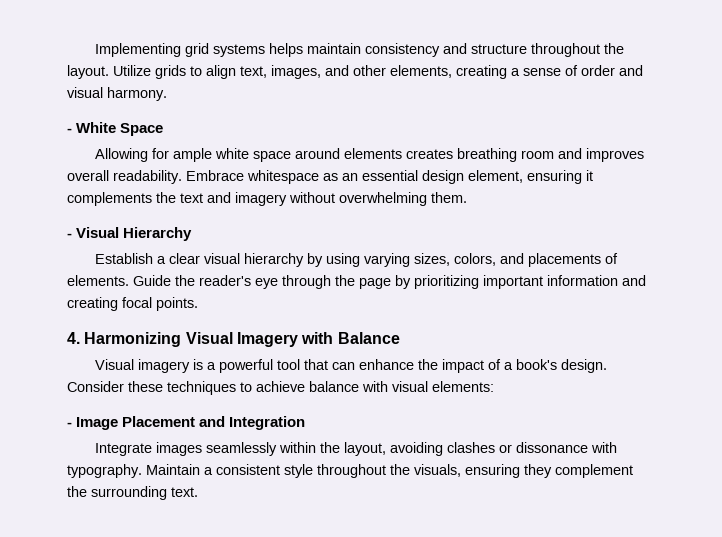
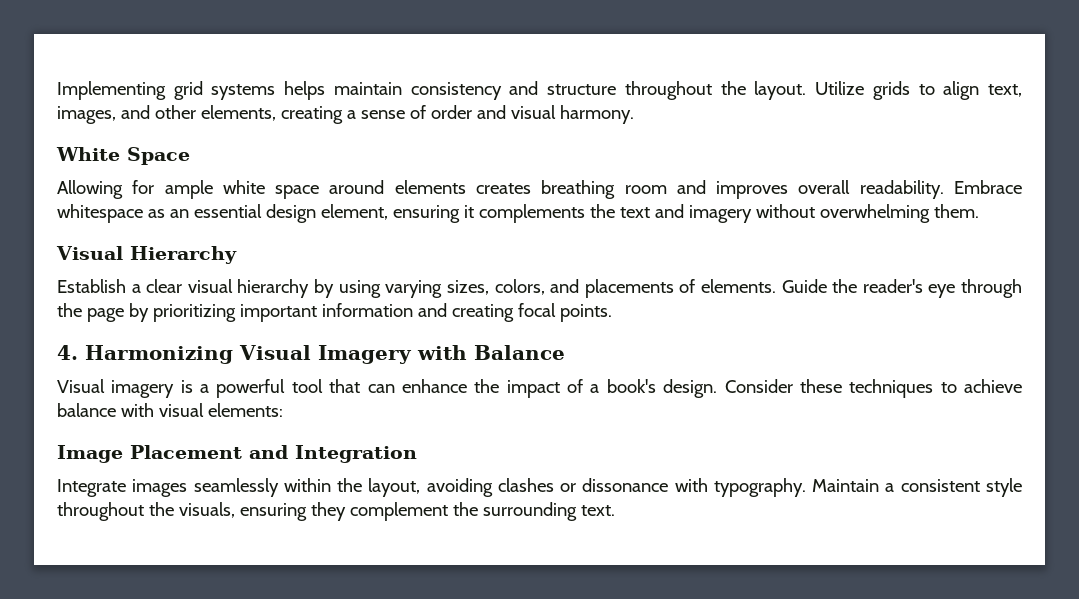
- - White Space
+ White Space
- - Visual Hierarchy
+ Visual Hierarchy
- - Image Placement and Integration
+ Image Placement and Integration

